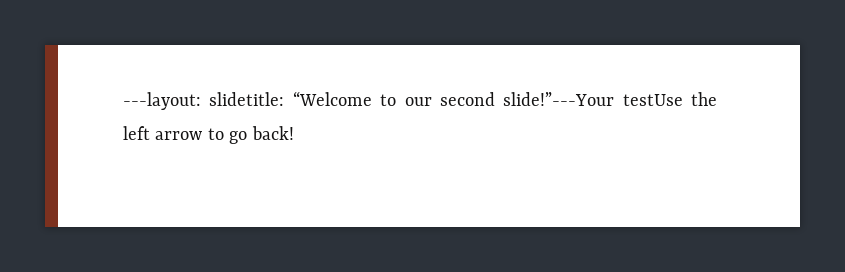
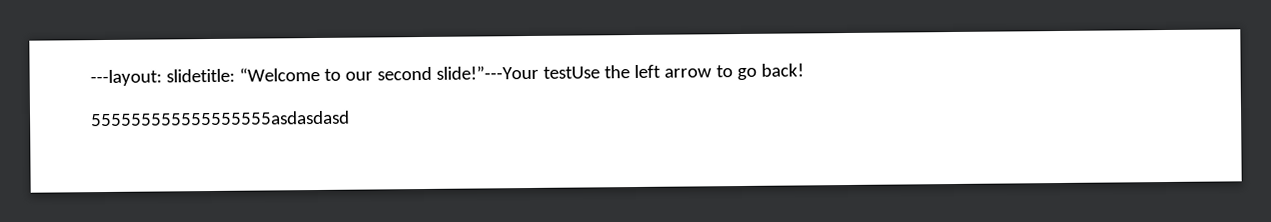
+ 555555555555555555asdasdasd

